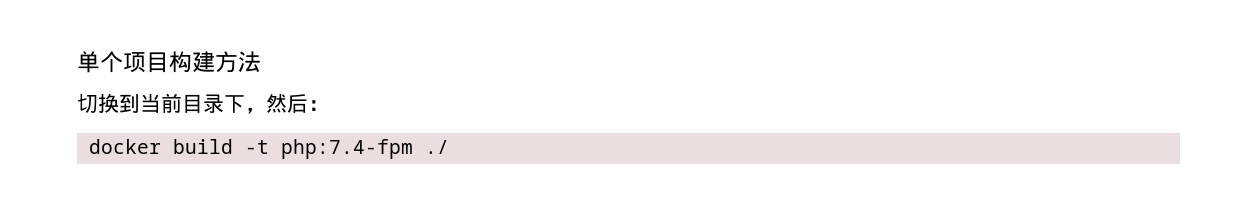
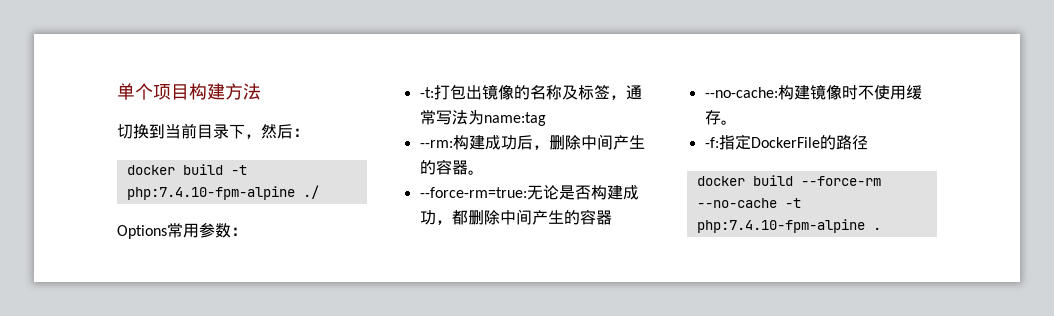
- docker build -t php:7.4-fpm ./
+ docker build -t php:7.4.10-fpm-alpine ./
+ Options常用参数：
+ -t:打包出镜像的名称及标签，通常写法为name:tag
+ --rm:构建成功后，删除中间产生的容器。
+ --force-rm=true:无论是否构建成功，都删除中间产生的容器
+ --no-cache:构建镜像时不使用缓存。
+ -f:指定DockerFile的路径
+ docker build --force-rm --no-cache -t php:7.4.10-fpm-alpine .

